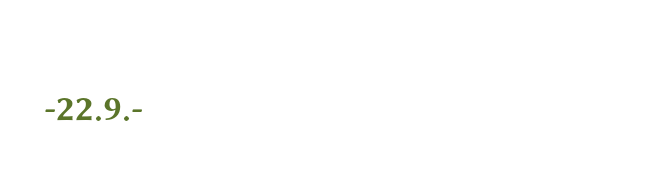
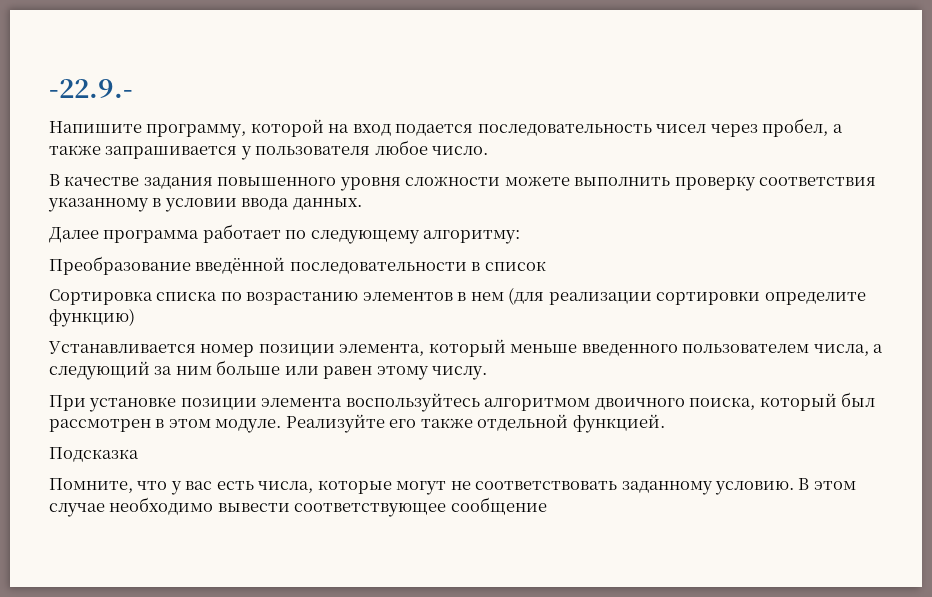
+ Напишите программу, которой на вход подается последовательность чисел через пробел, а также запрашивается у пользователя любое число.
+ В качестве задания повышенного уровня сложности можете выполнить проверку соответствия указанному в условии ввода данных.
+ Далее программа работает по следующему алгоритму:
+ Преобразование введённой последовательности в список
+ Сортировка списка по возрастанию элементов в нем (для реализации сортировки определите функцию)
+ Устанавливается номер позиции элемента, который меньше введенного пользователем числа, а следующий за ним больше или равен этому числу.
+ При установке позиции элемента воспользуйтесь алгоритмом двоичного поиска, который был рассмотрен в этом модуле. Реализуйте его также отдельной функцией.
+ Подсказка
+ Помните, что у вас есть числа, которые могут не соответствовать заданному условию. В этом случае необходимо вывести соответствующее сообщение

